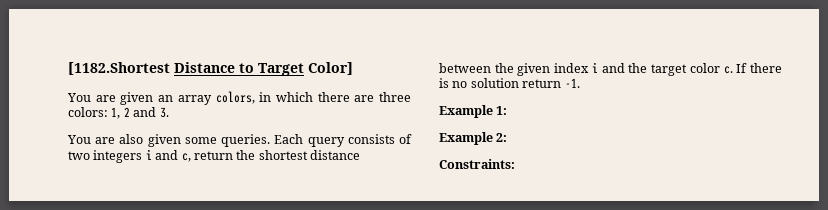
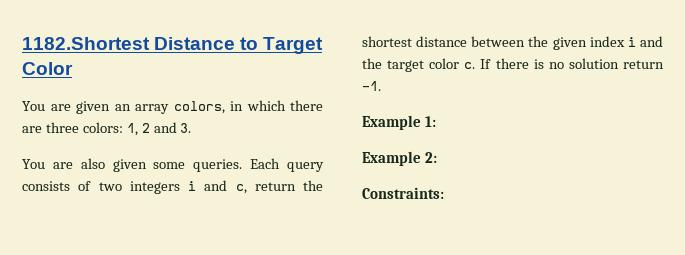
- [1182.Shortest Distance to Target Color]
+ 1182.Shortest Distance to Target Color

